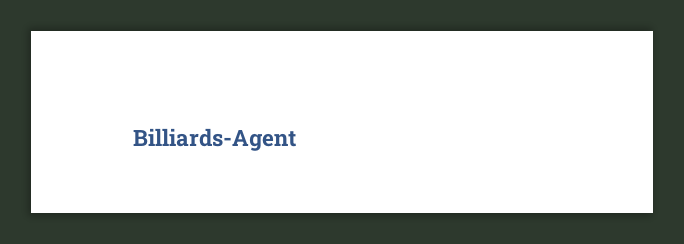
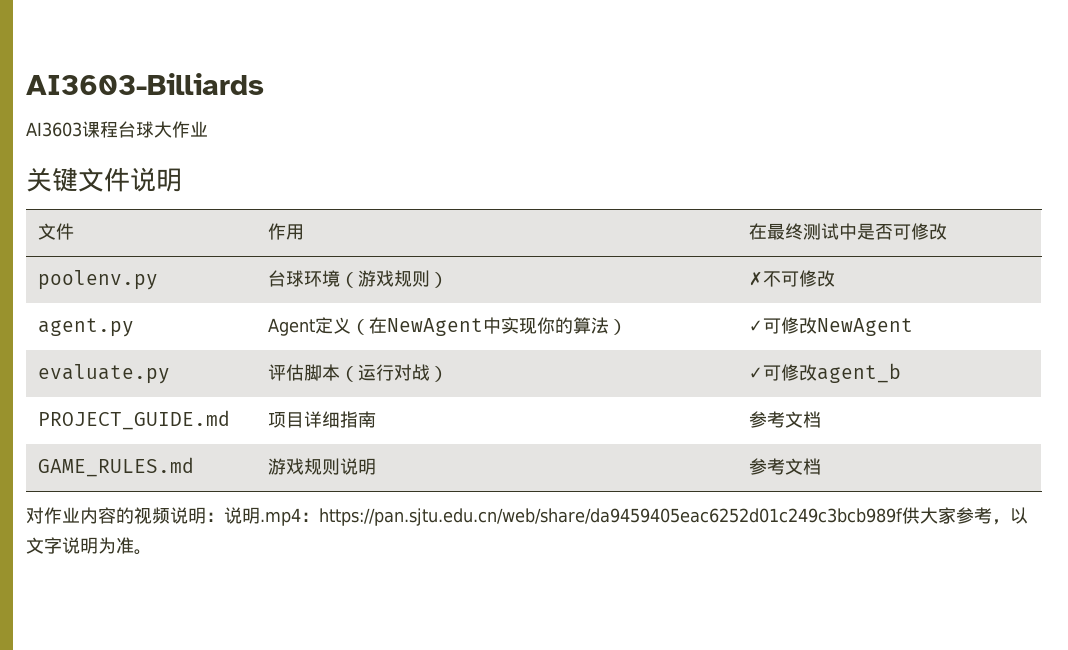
- Billiards-Agent
+ AI3603-Billiards
+ AI3603课程台球大作业
+ 关键文件说明
+ 文件 | 作用 | 在最终测试中是否可修改
+ poolenv.py | 台球环境（游戏规则） | ✗不可修改
+ agent.py | Agent定义（在NewAgent中实现你的算法） | ✓可修改NewAgent
+ evaluate.py | 评估脚本（运行对战） | ✓可修改agent_b
+ PROJECT_GUIDE.md | 项目详细指南 | 参考文档
+ GAME_RULES.md | 游戏规则说明 | 参考文档
+ 对作业内容的视频说明：说明.mp4：https://pan.sjtu.edu.cn/web/share/da9459405eac6252d01c249c3bcb989f供大家参考，以文字说明为准。

